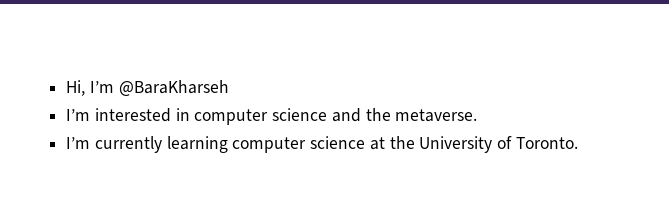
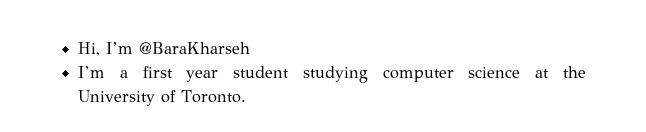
- I’m interested in computer science and the metaverse.
- I’m currently learning computer science at the University of Toronto.
+ I’m a first year student studying computer science at the University of Toronto.

